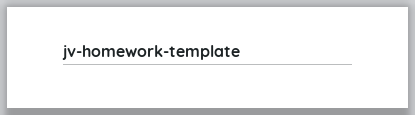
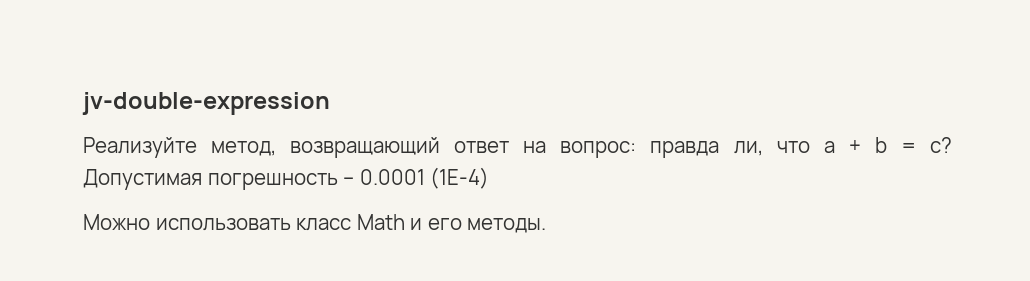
- jv-homework-template
+ jv-double-expression
+ Реализуйте метод, возвращающий ответ на вопрос: правда ли, что a + b = c? Допустимая погрешность – 0.0001 (1E-4)
+ Можно использовать класс Math и его методы.

